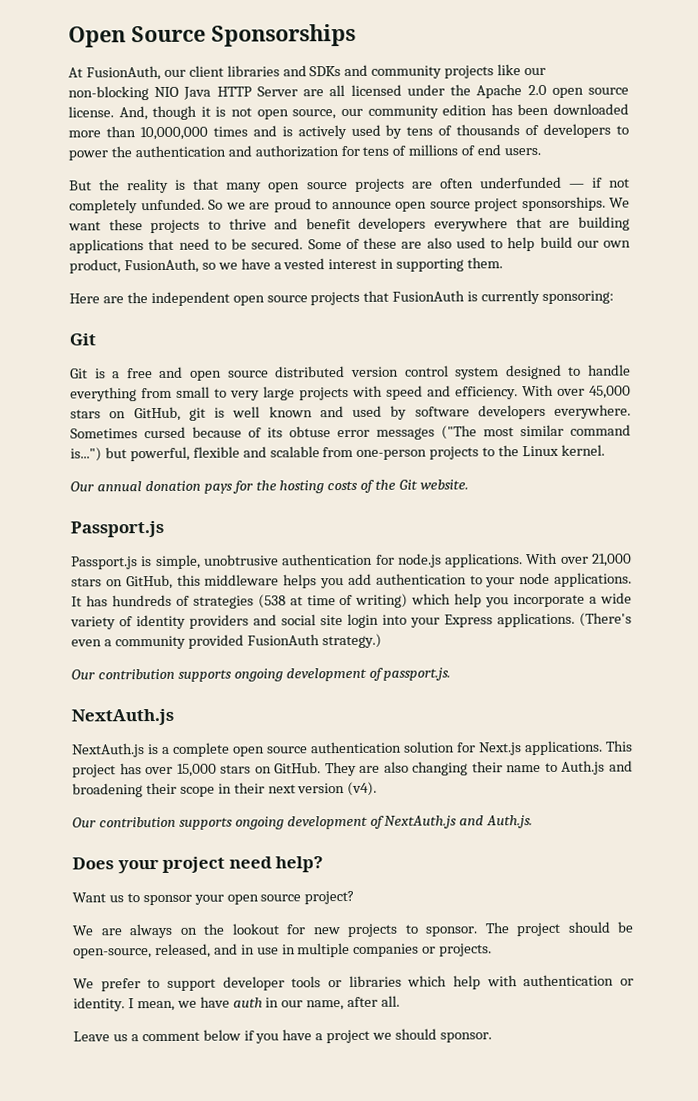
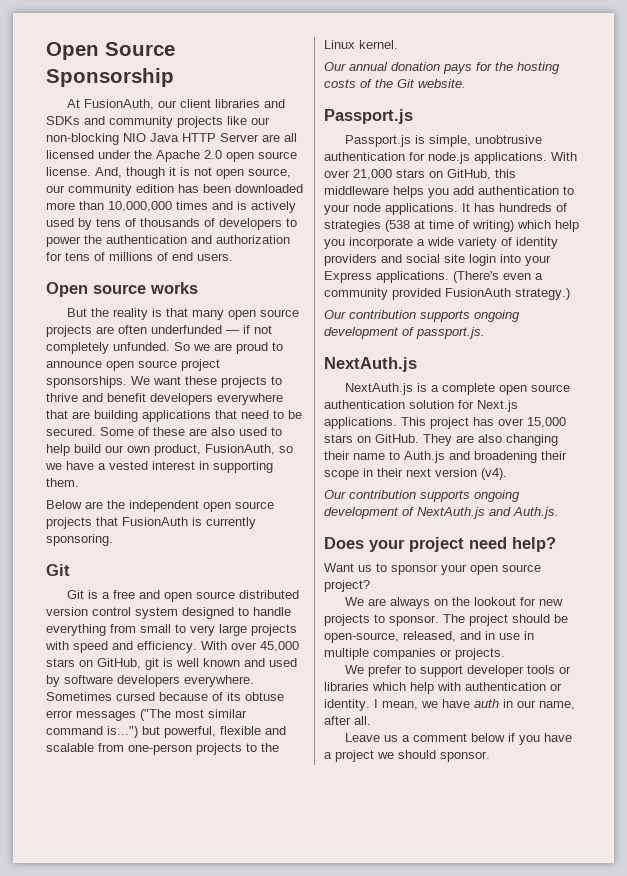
- Open Source Sponsorships
+ Open Source Sponsorship
+ Open source works
- Here are the independent open source projects that FusionAuth is currently sponsoring:
+ Below are the independent open source projects that FusionAuth is currently sponsoring.

